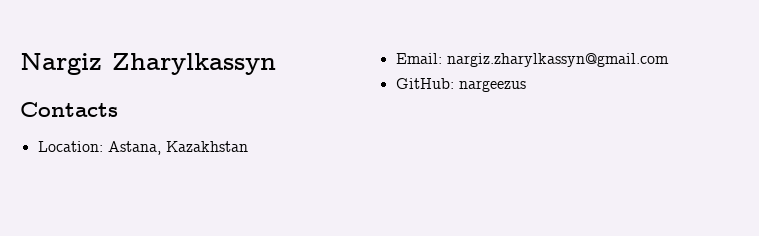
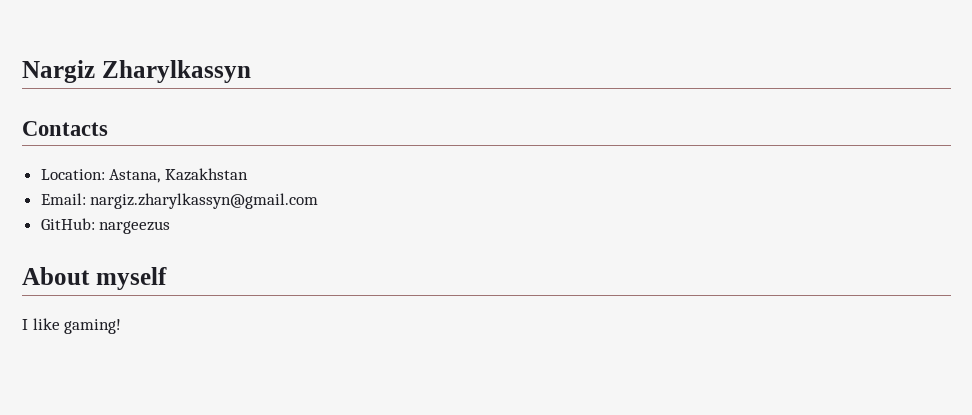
+ About myself
+ I like gaming!

